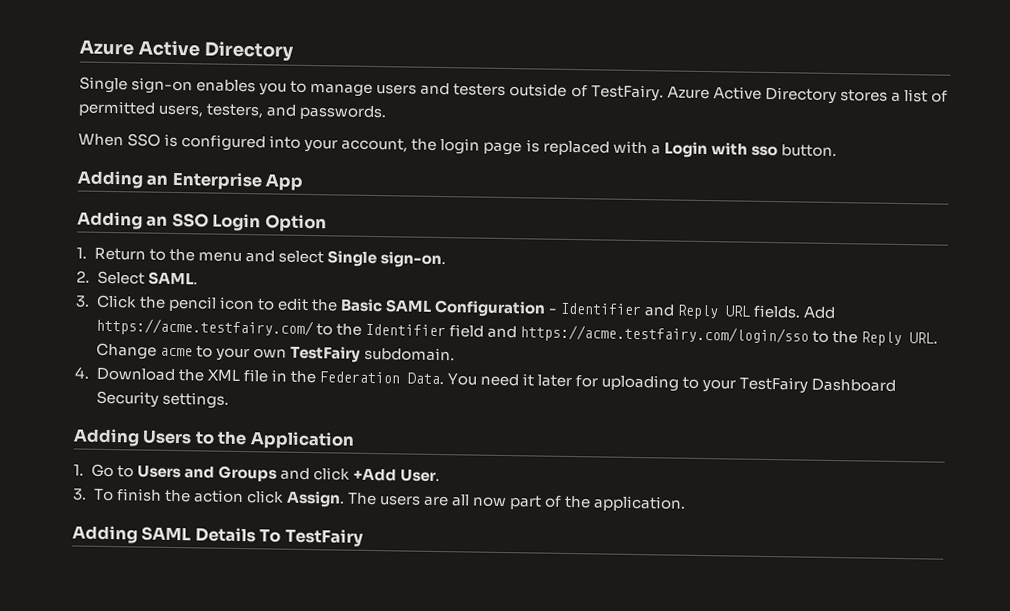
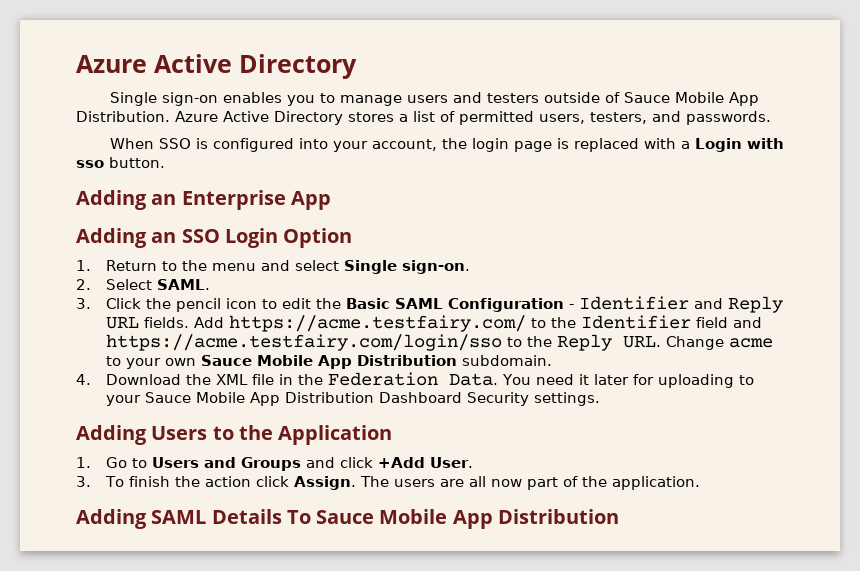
- Single sign-on enables you to manage users and testers outside of TestFairy.
+ Single sign-on enables you to manage users and testers outside of Sauce Mobile App Distribution.
- Add https://acme.testfairy.com/ to the Identifier field and https://acme.testfairy.com/login/sso to the Reply URL. Change acme to your own TestFairy subdomain.
+ Add https://acme.testfairy.com/ to the Identifier field and https://acme.testfairy.com/login/sso to the Reply URL. Change acme to your own Sauce Mobile App Distribution subdomain.
- You need it later for uploading to your TestFairy Dashboard Security settings.
+ You need it later for uploading to your Sauce Mobile App Distribution Dashboard Security settings.
- Adding SAML Details To TestFairy
+ Adding SAML Details To Sauce Mobile App Distribution

